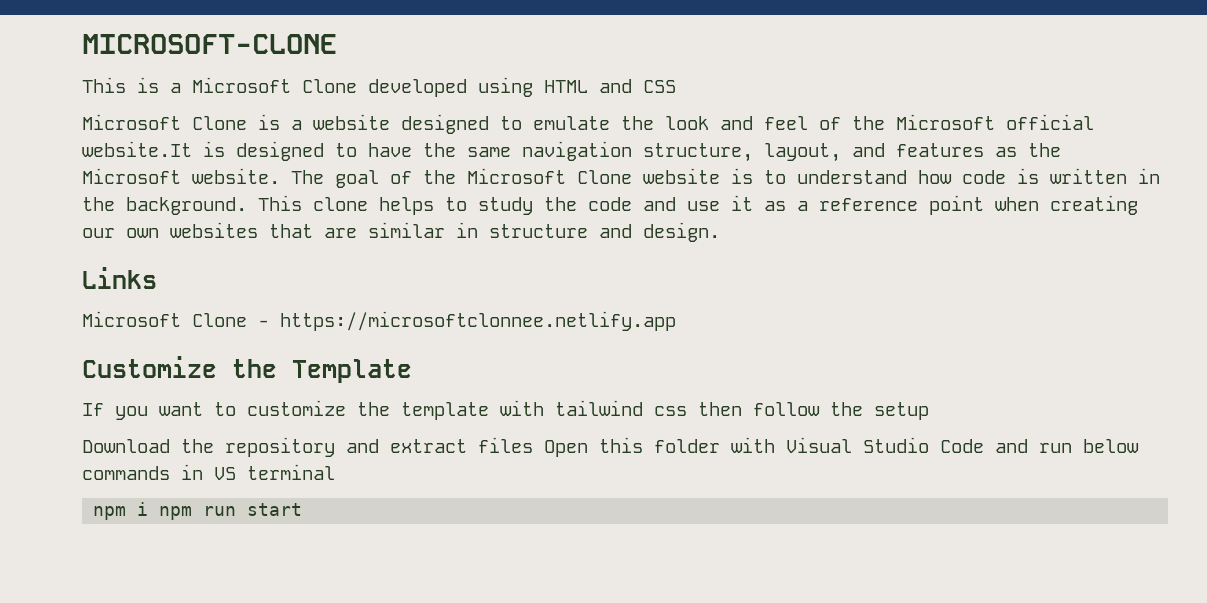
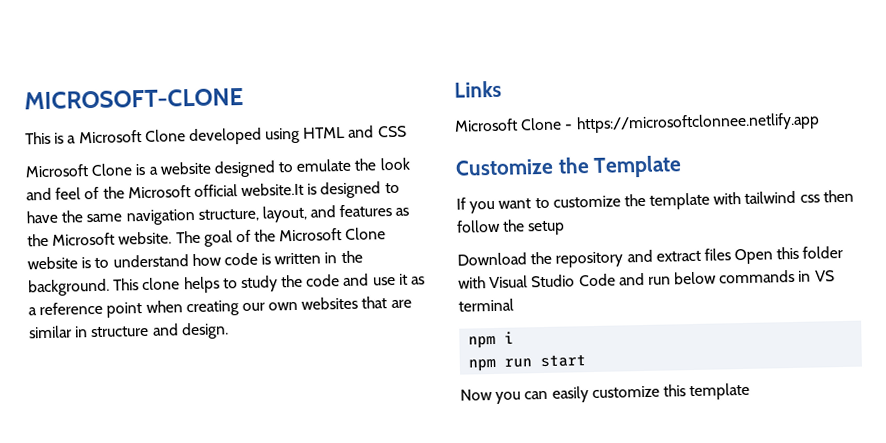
- npm i npm run start
+ npm i
+ npm run start
+ Now you can easily customize this template

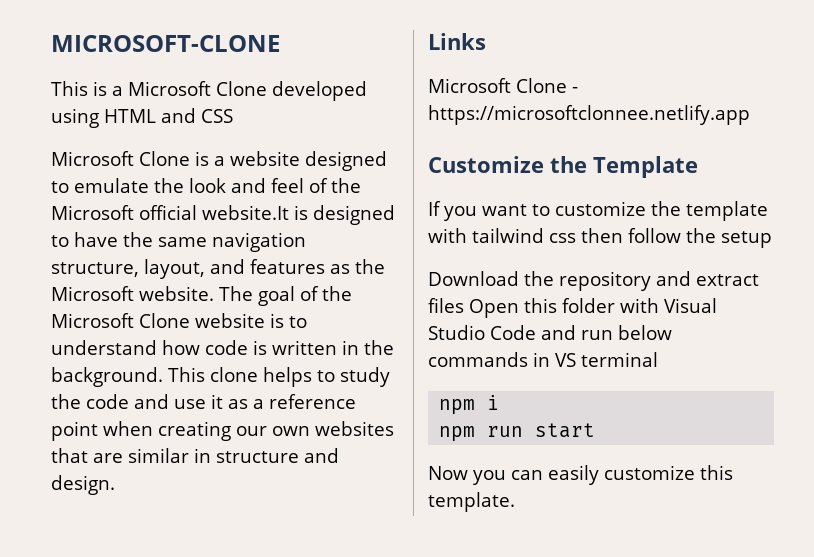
- Now you can easily customize this template
+ Now you can easily customize this template.

